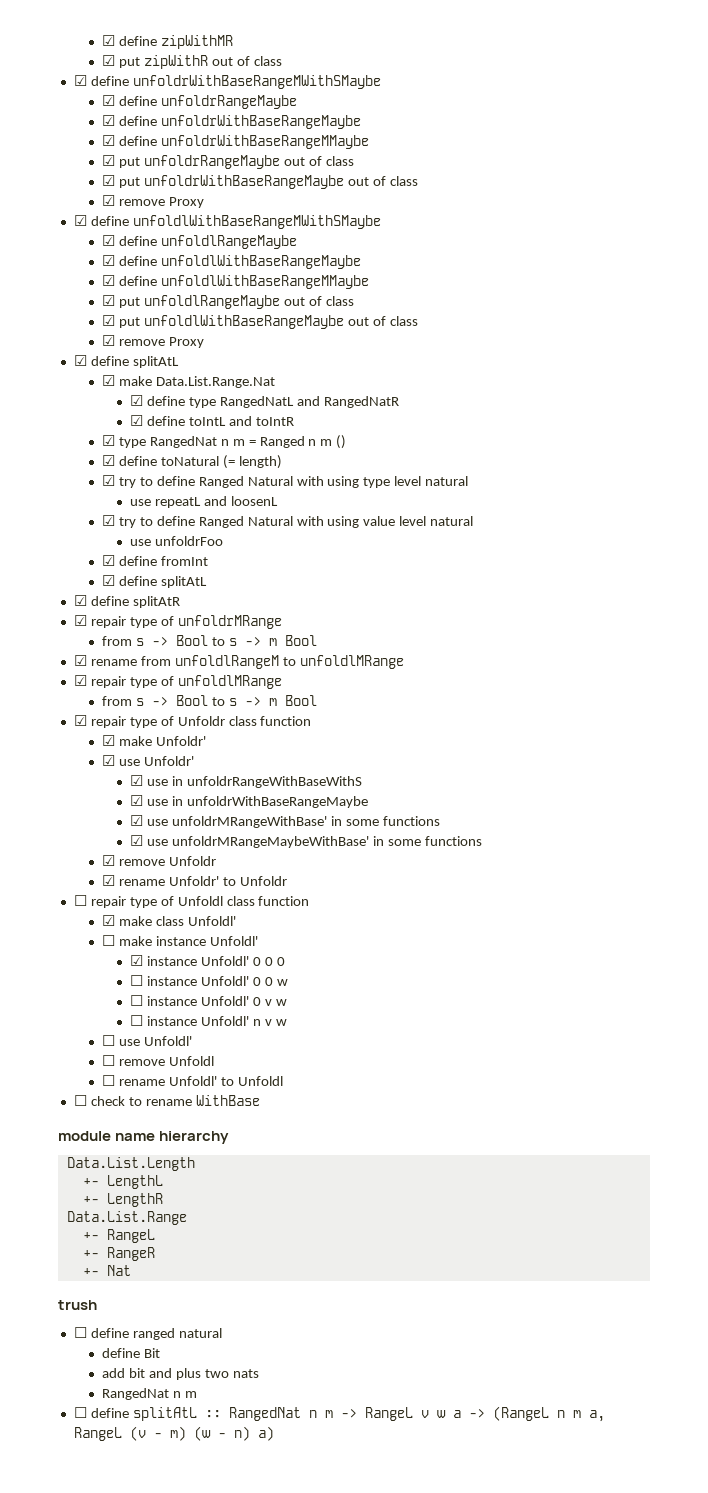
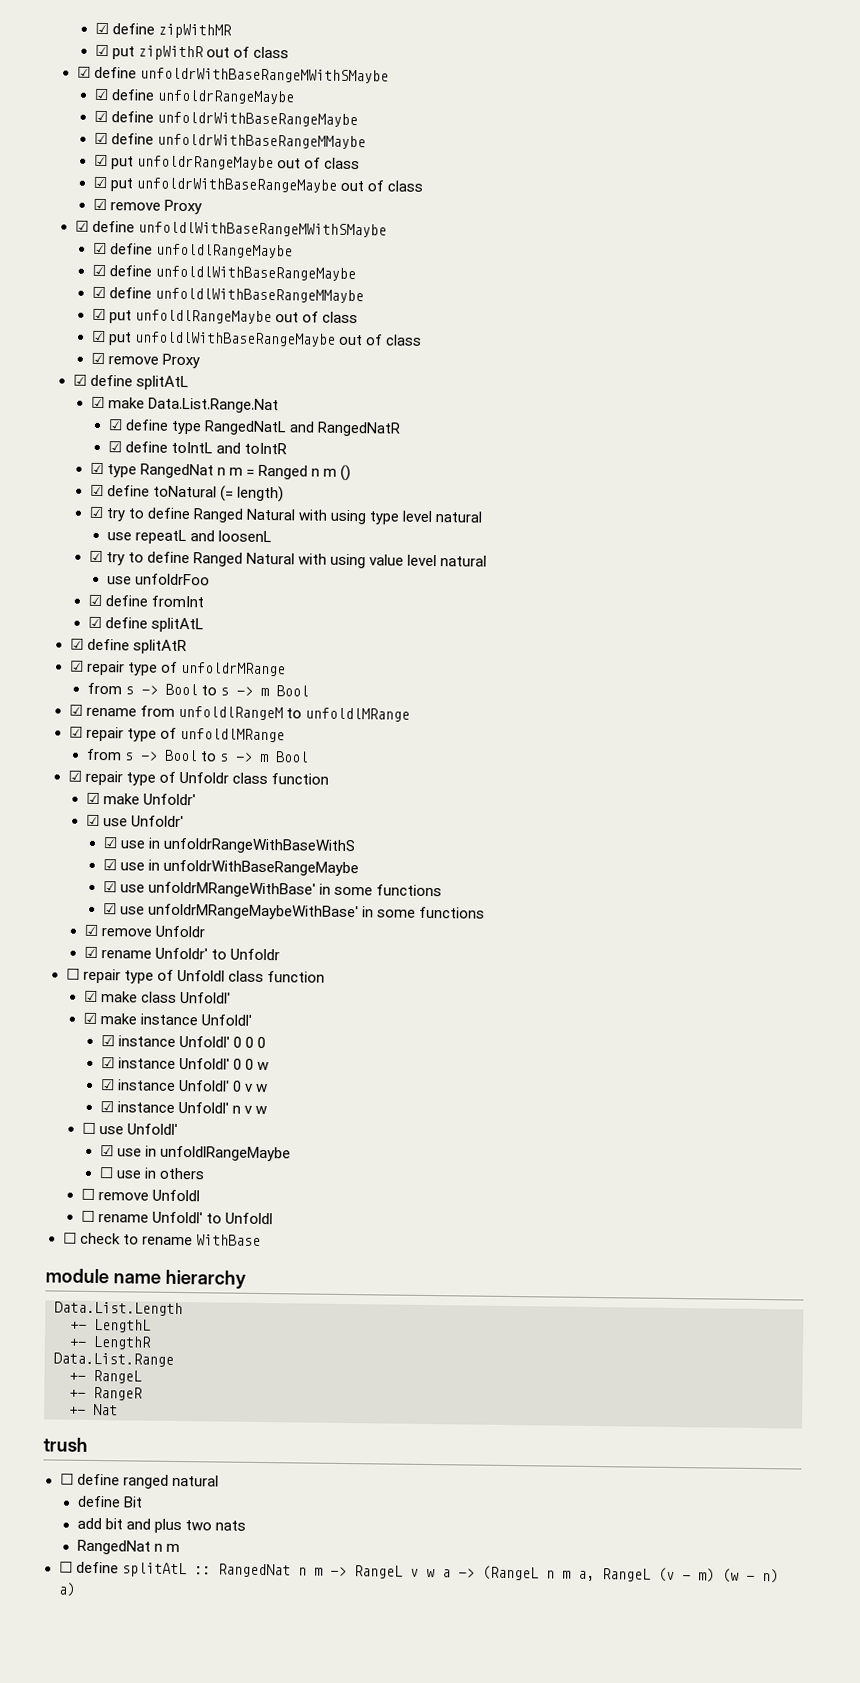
- ☐ make instance Unfoldl'
+ ☑ make instance Unfoldl'
- ☐ instance Unfoldl' 0 0 w
+ ☑ instance Unfoldl' 0 0 w
- ☐ instance Unfoldl' 0 v w
+ ☑ instance Unfoldl' 0 v w
- ☐ instance Unfoldl' n v w
+ ☑ instance Unfoldl' n v w
+ ☑ use in unfoldlRangeMaybe
+ ☐ use in others

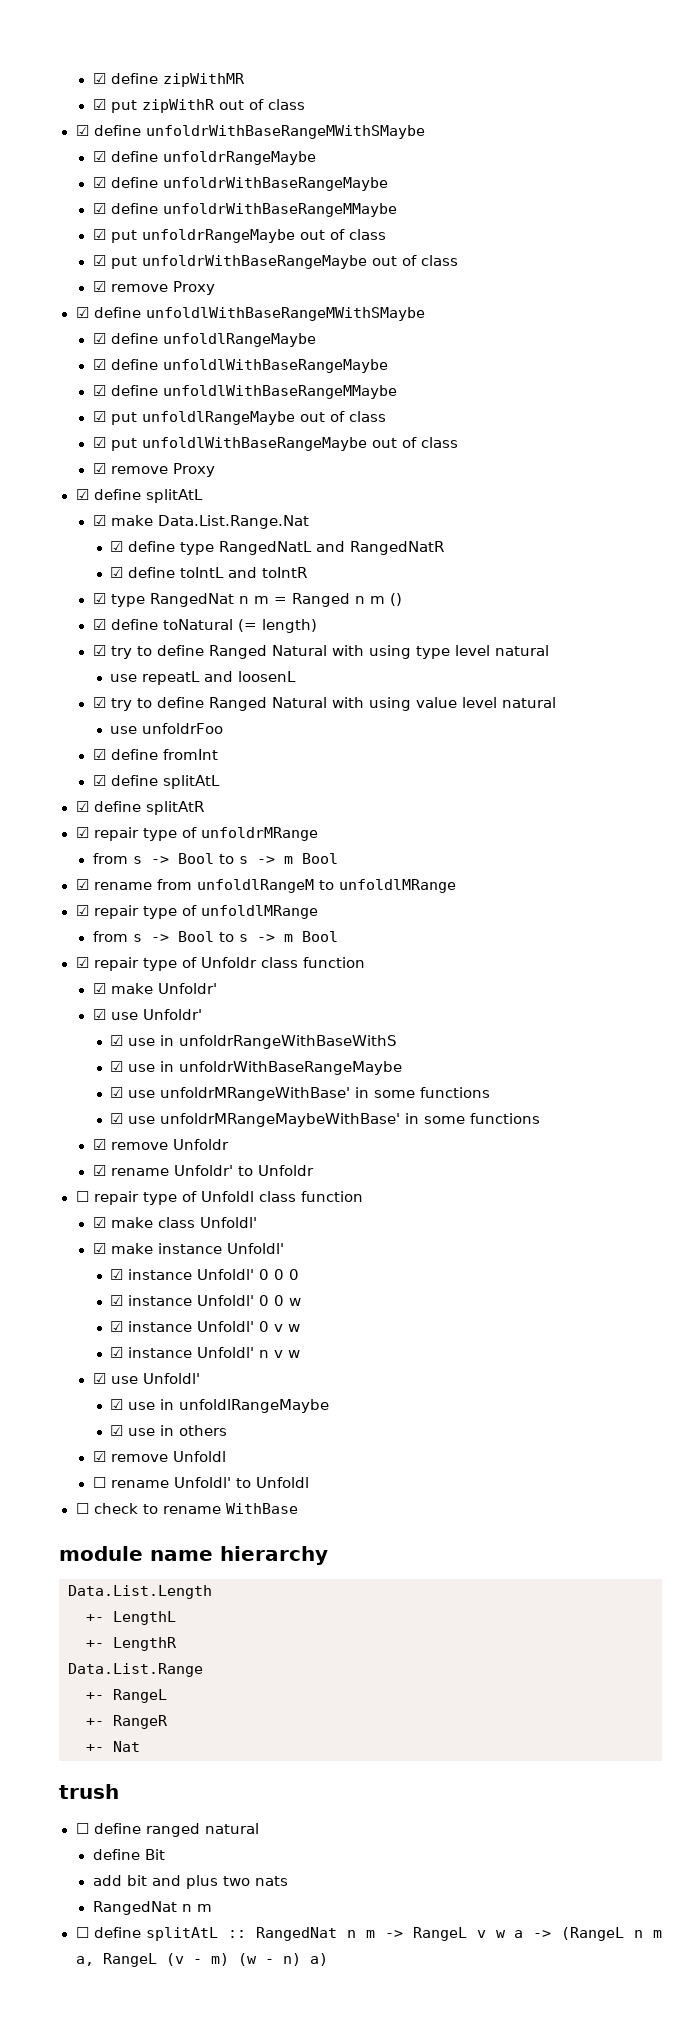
- ☐ use Unfoldl'
+ ☑ use Unfoldl'
- ☐ use in others
+ ☑ use in others
- ☐ remove Unfoldl
+ ☑ remove Unfoldl

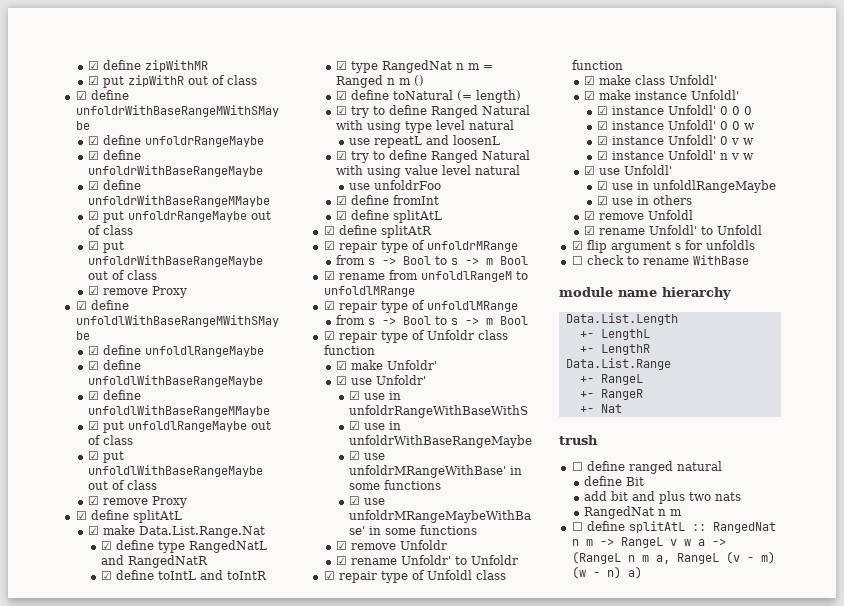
- ☐ repair type of Unfoldl class function
+ ☑ repair type of Unfoldl class function
- ☐ rename Unfoldl' to Unfoldl
+ ☑ rename Unfoldl' to Unfoldl
+ ☑ flip argument s for unfoldls

